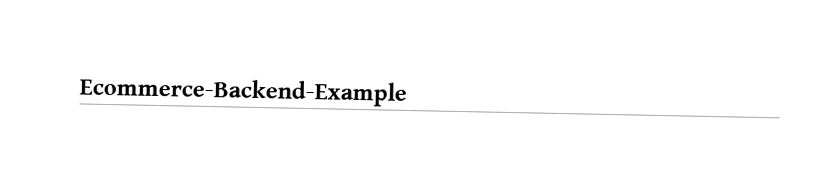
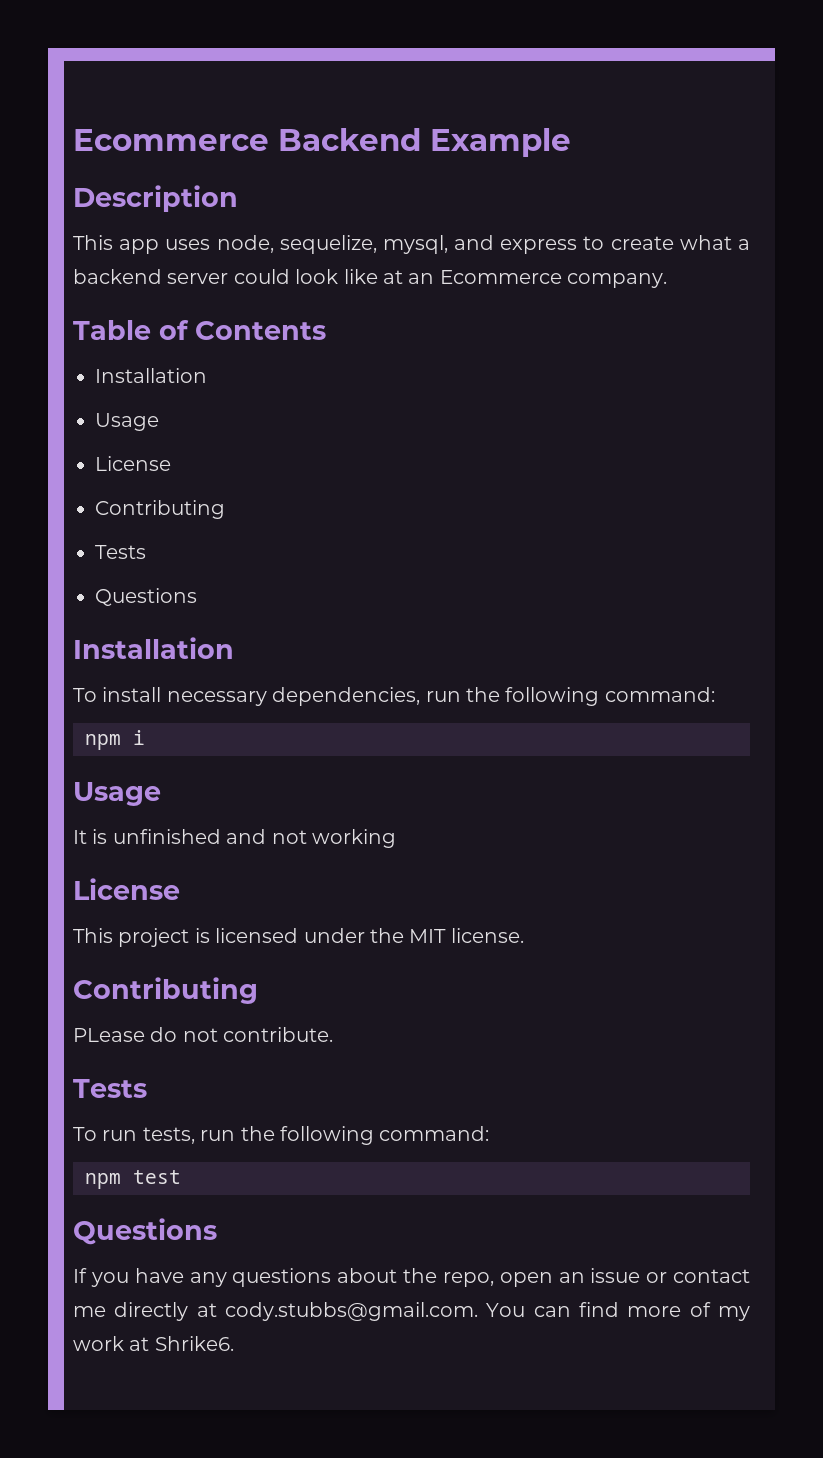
- Ecommerce-Backend-Example
+ Ecommerce Backend Example
+ Description
+ This app uses node, sequelize, mysql, and express to create what a backend server could look like at an Ecommerce company.
+ Table of Contents
+ Installation
+ Usage
+ License
+ Contributing
+ Tests
+ Questions
+ Installation
+ To install necessary dependencies, run the following command:
+ npm i
+ Usage
+ It is unfinished and not working
+ License
+ This project is licensed under the MIT license.
+ Contributing
+ PLease do not contribute.
+ Tests
+ To run tests, run the following command:
+ npm test
+ Questions
+ If you have any questions about the repo, open an issue or contact me directly at cody.stubbs@gmail.com. You can find more of my work at Shrike6.

